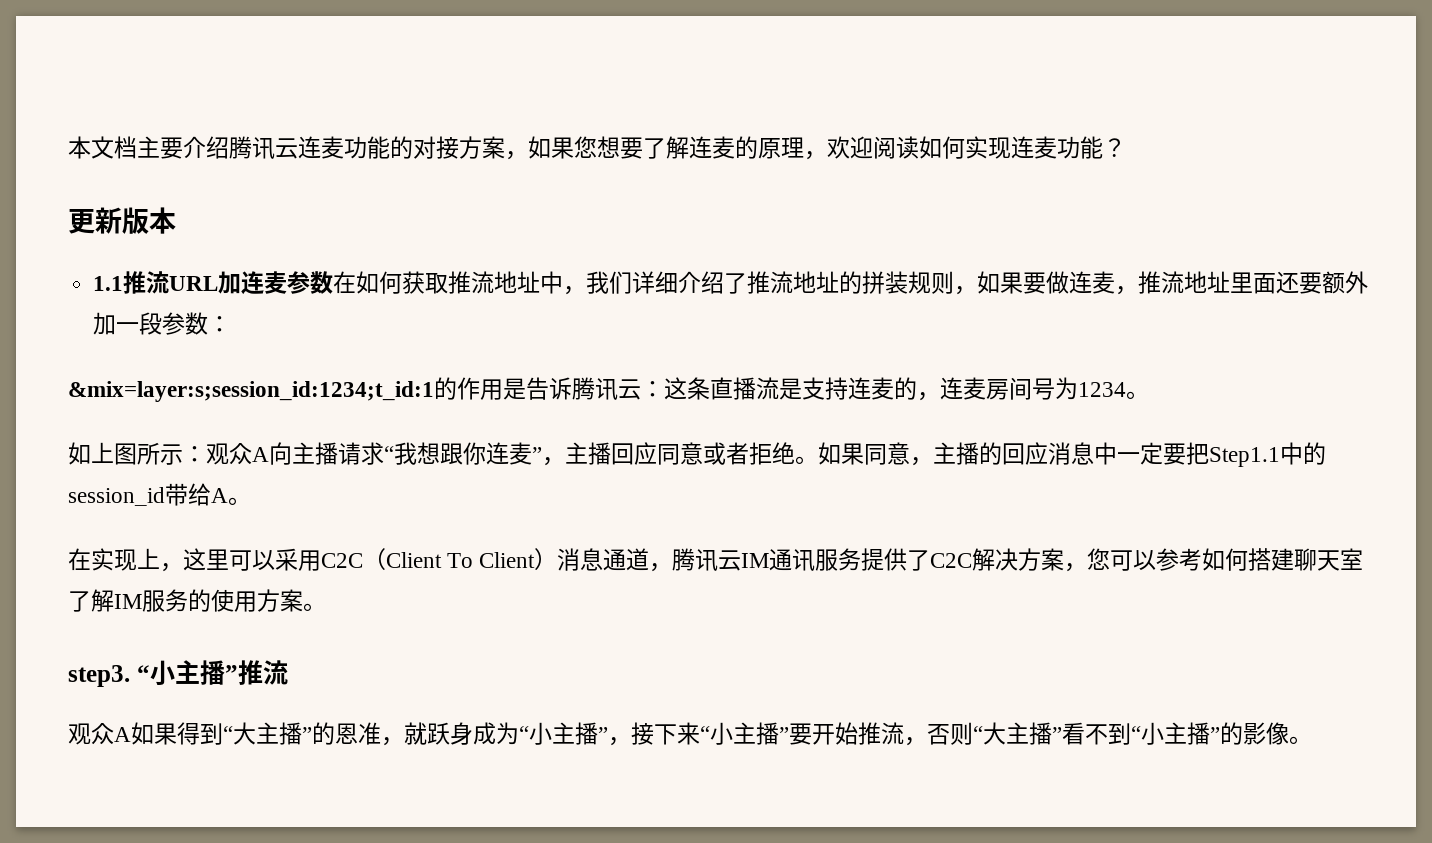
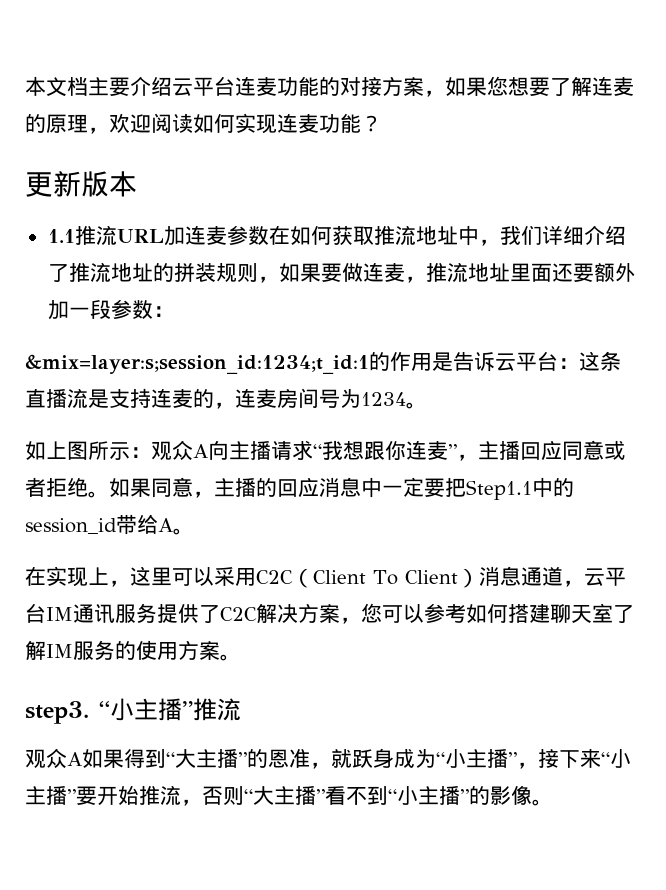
- 本文档主要介绍腾讯云连麦功能的对接方案，如果您想要了解连麦的原理，欢迎阅读如何实现连麦功能？
+ 本文档主要介绍云平台连麦功能的对接方案，如果您想要了解连麦的原理，欢迎阅读如何实现连麦功能？
- &mix=layer:s;session_id:1234;t_id:1的作用是告诉腾讯云：这条直播流是支持连麦的，连麦房间号为1234。
+ &mix=layer:s;session_id:1234;t_id:1的作用是告诉云平台：这条直播流是支持连麦的，连麦房间号为1234。
- 在实现上，这里可以采用C2C（Client To Client）消息通道，腾讯云IM通讯服务提供了C2C解决方案，您可以参考如何搭建聊天室了解IM服务的使用方案。
+ 在实现上，这里可以采用C2C（Client To Client）消息通道，云平台IM通讯服务提供了C2C解决方案，您可以参考如何搭建聊天室了解IM服务的使用方案。

